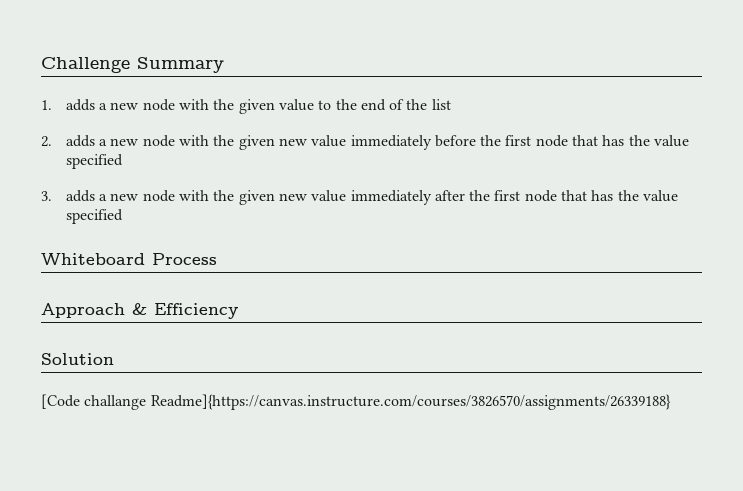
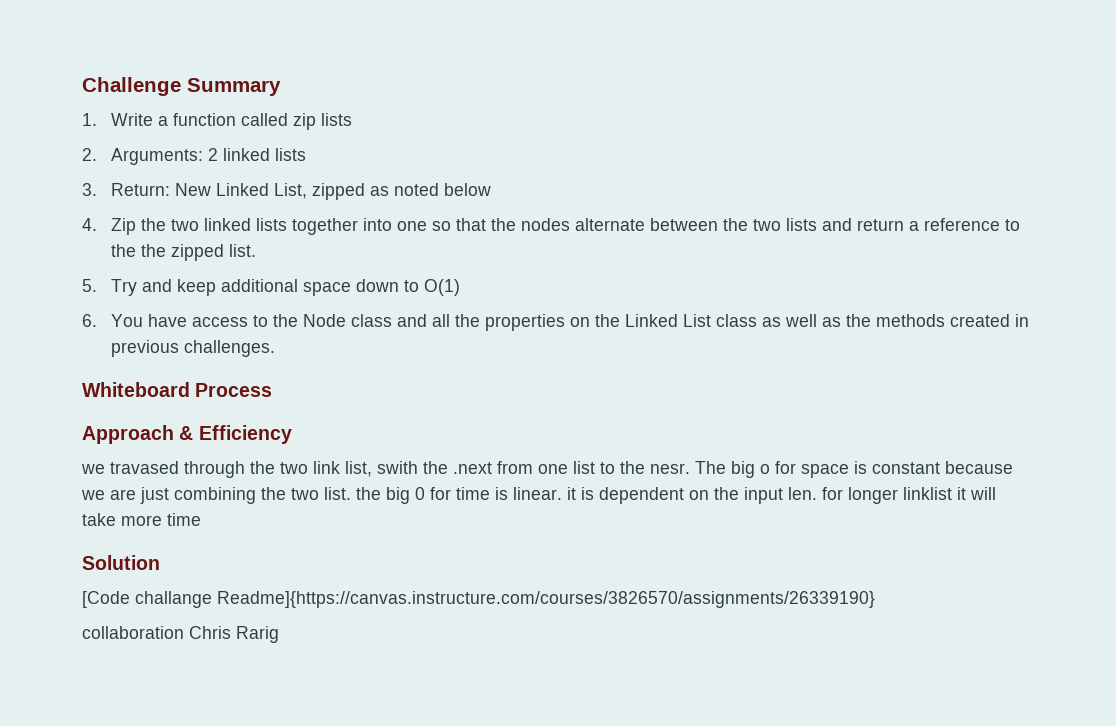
- 1. adds a new node with the given value to the end of the list
- 2. adds a new node with the given new value immediately before the first node that has the value specified
- 3. adds a new node with the given new value immediately after the first node that has the value specified
+ 1. Write a function called zip lists
+ 2. Arguments: 2 linked lists
+ 3. Return: New Linked List, zipped as noted below
+ 4. Zip the two linked lists together into one so that the nodes alternate between the two lists and return a reference to the the zipped list.
+ 5. Try and keep additional space down to O(1)
+ 6. You have access to the Node class and all the properties on the Linked List class as well as the methods created in previous challenges.
+ we travased through the two link list, swith the .next from one list to the nesr. The big o for space is constant because we are just combining the two list. the big 0 for time is linear. it is dependent on the input len. for longer linklist it will take more time
- [Code challange Readme]{https://canvas.instructure.com/courses/3826570/assignments/26339188}
+ [Code challange Readme]{https://canvas.instructure.com/courses/3826570/assignments/26339190}
+ collaboration Chris Rarig

